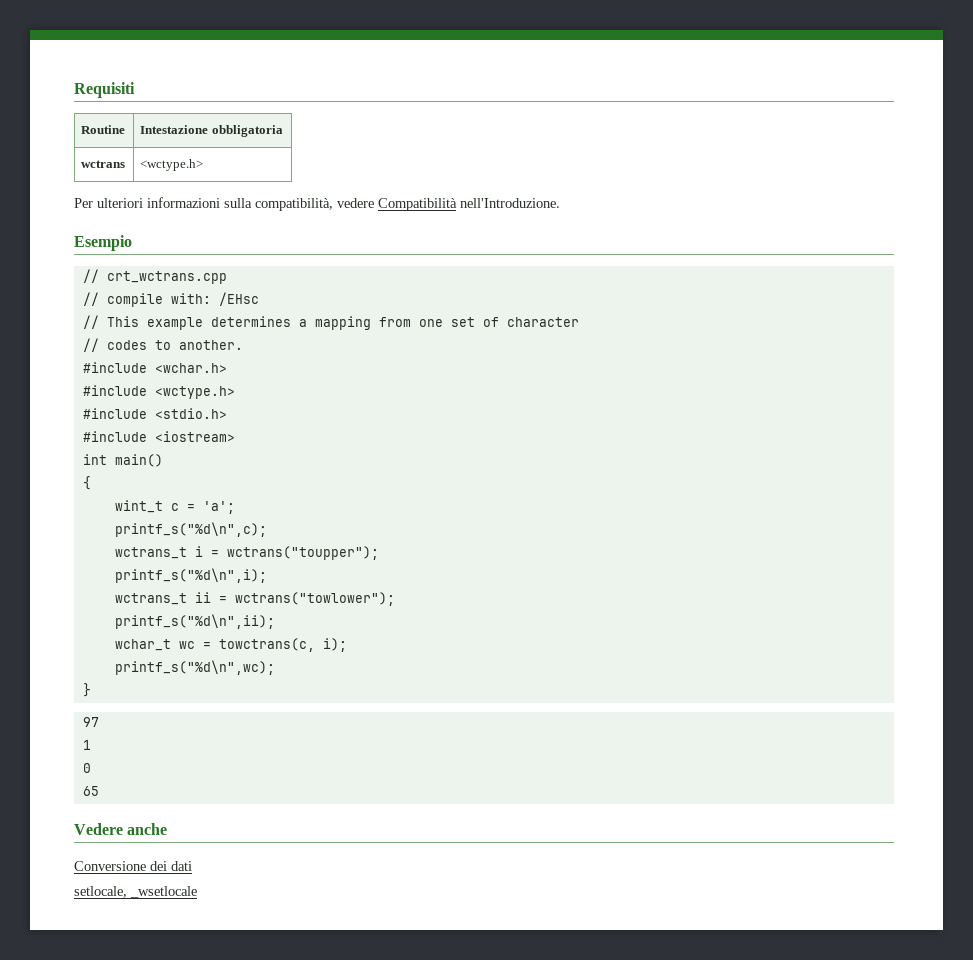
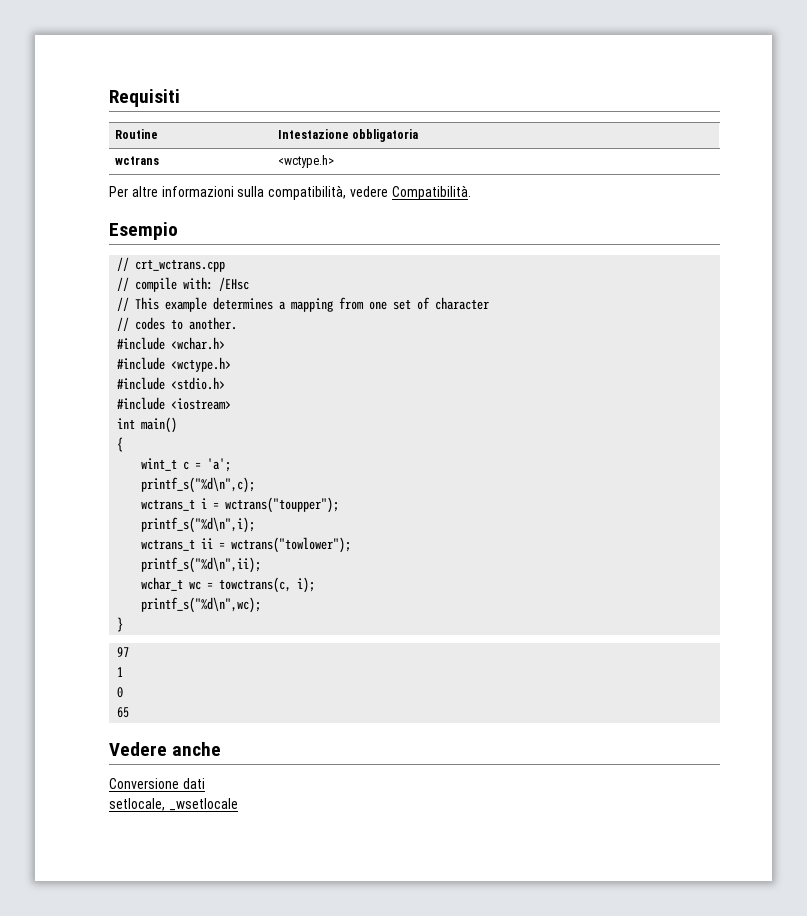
- Per ulteriori informazioni sulla compatibilità, vedere Compatibilità nell'Introduzione.
+ Per altre informazioni sulla compatibilità, vedere Compatibilità.
- Conversione dei dati
+ Conversione dati

